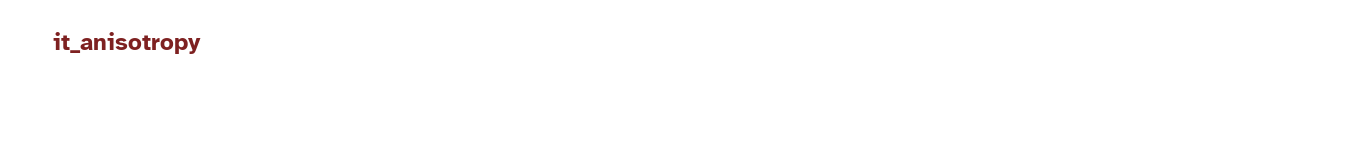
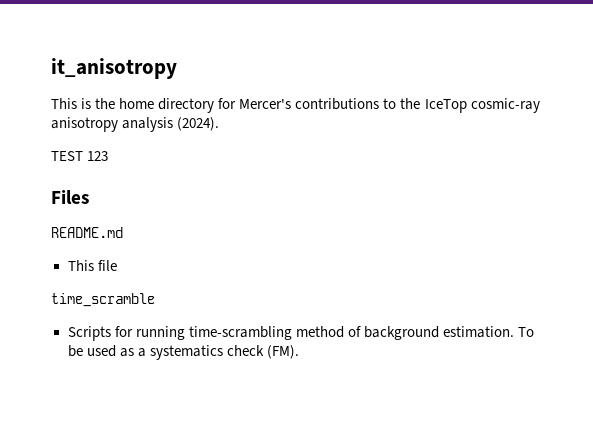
+ This is the home directory for Mercer's contributions to the IceTop cosmic-ray anisotropy analysis (2024).
+ TEST 123
+ Files
+ README.md
+ This file
+ time_scramble
+ Scripts for running time-scrambling method of background estimation. To be used as a systematics check (FM).

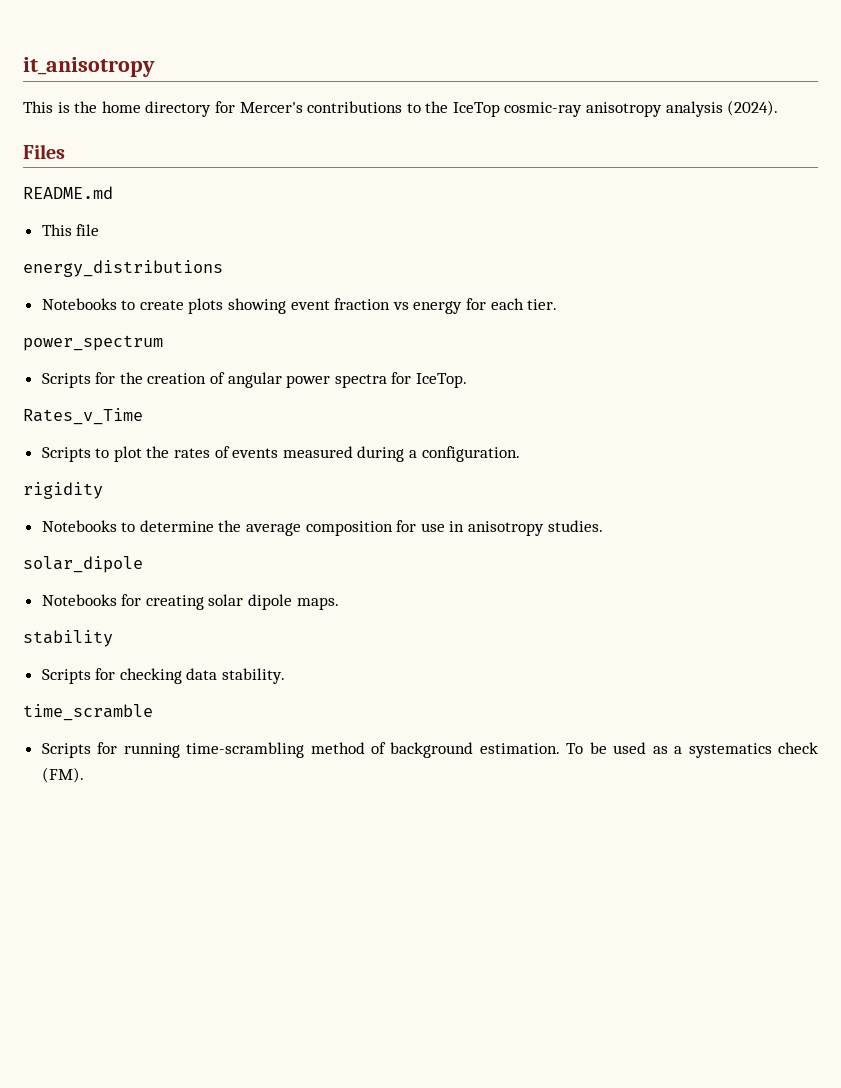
- TEST 123
+ energy_distributions
+ Notebooks to create plots showing event fraction vs energy for each tier.
+ power_spectrum
+ Scripts for the creation of angular power spectra for IceTop.
+ Rates_v_Time
+ Scripts to plot the rates of events measured during a configuration.
+ rigidity
+ Notebooks to determine the average composition for use in anisotropy studies.
+ solar_dipole
+ Notebooks for creating solar dipole maps.
+ stability
+ Scripts for checking data stability.

